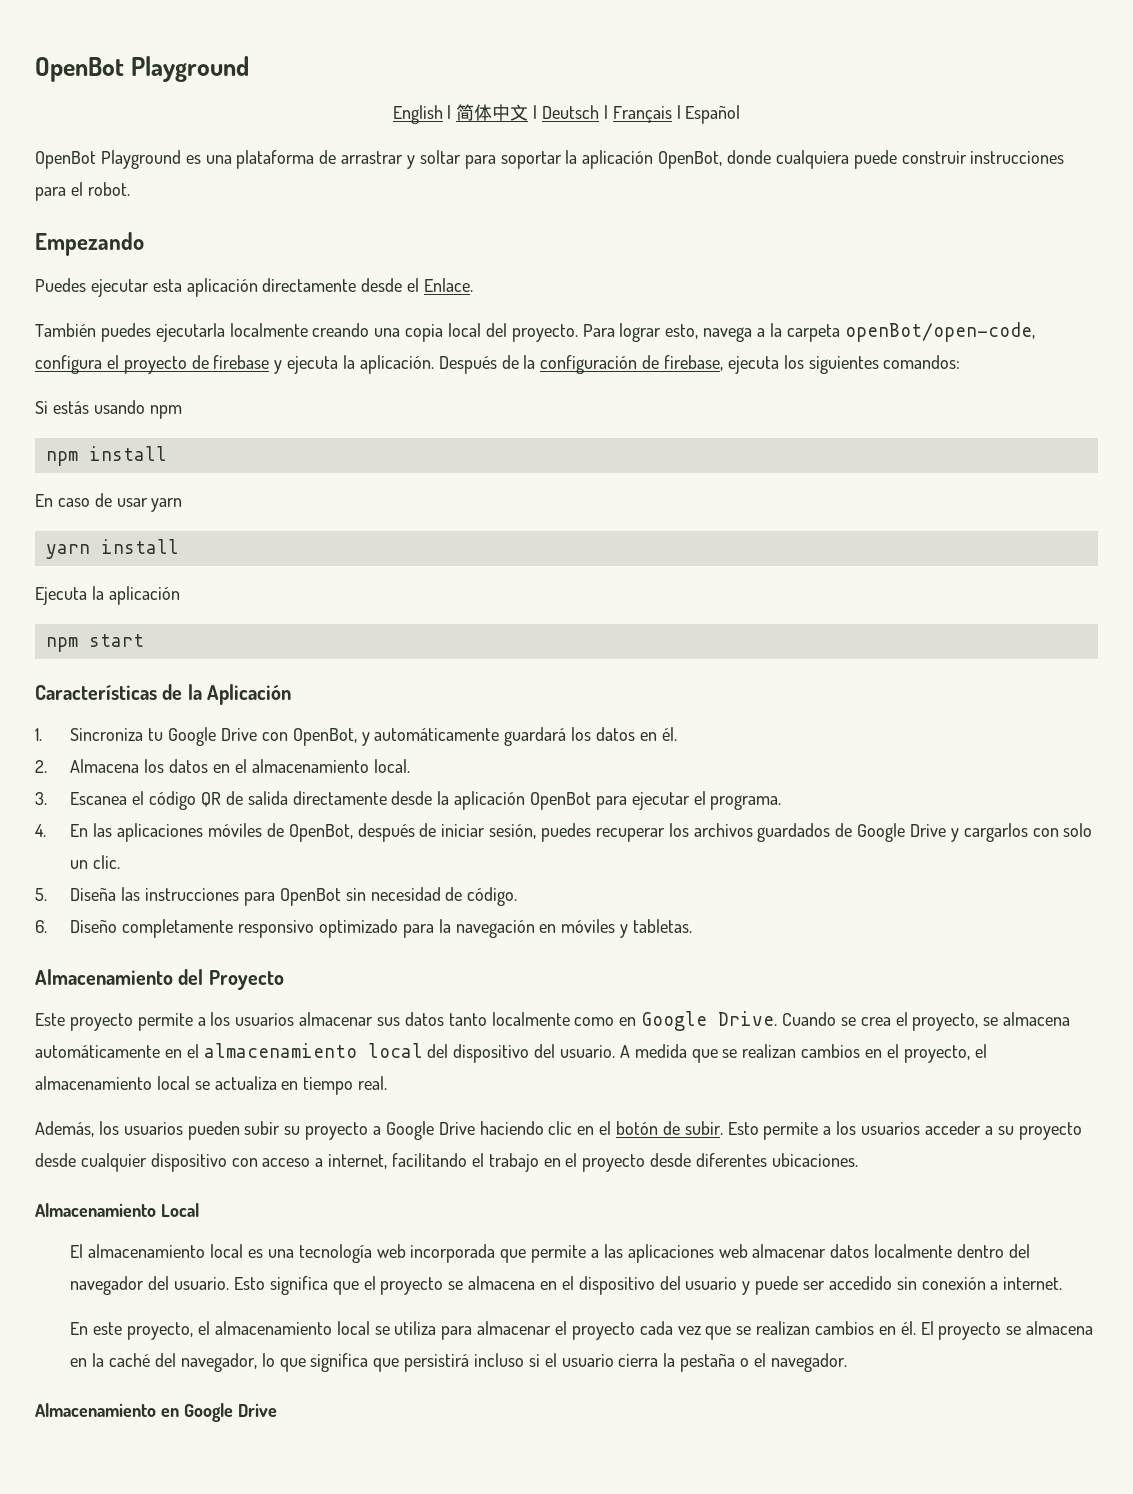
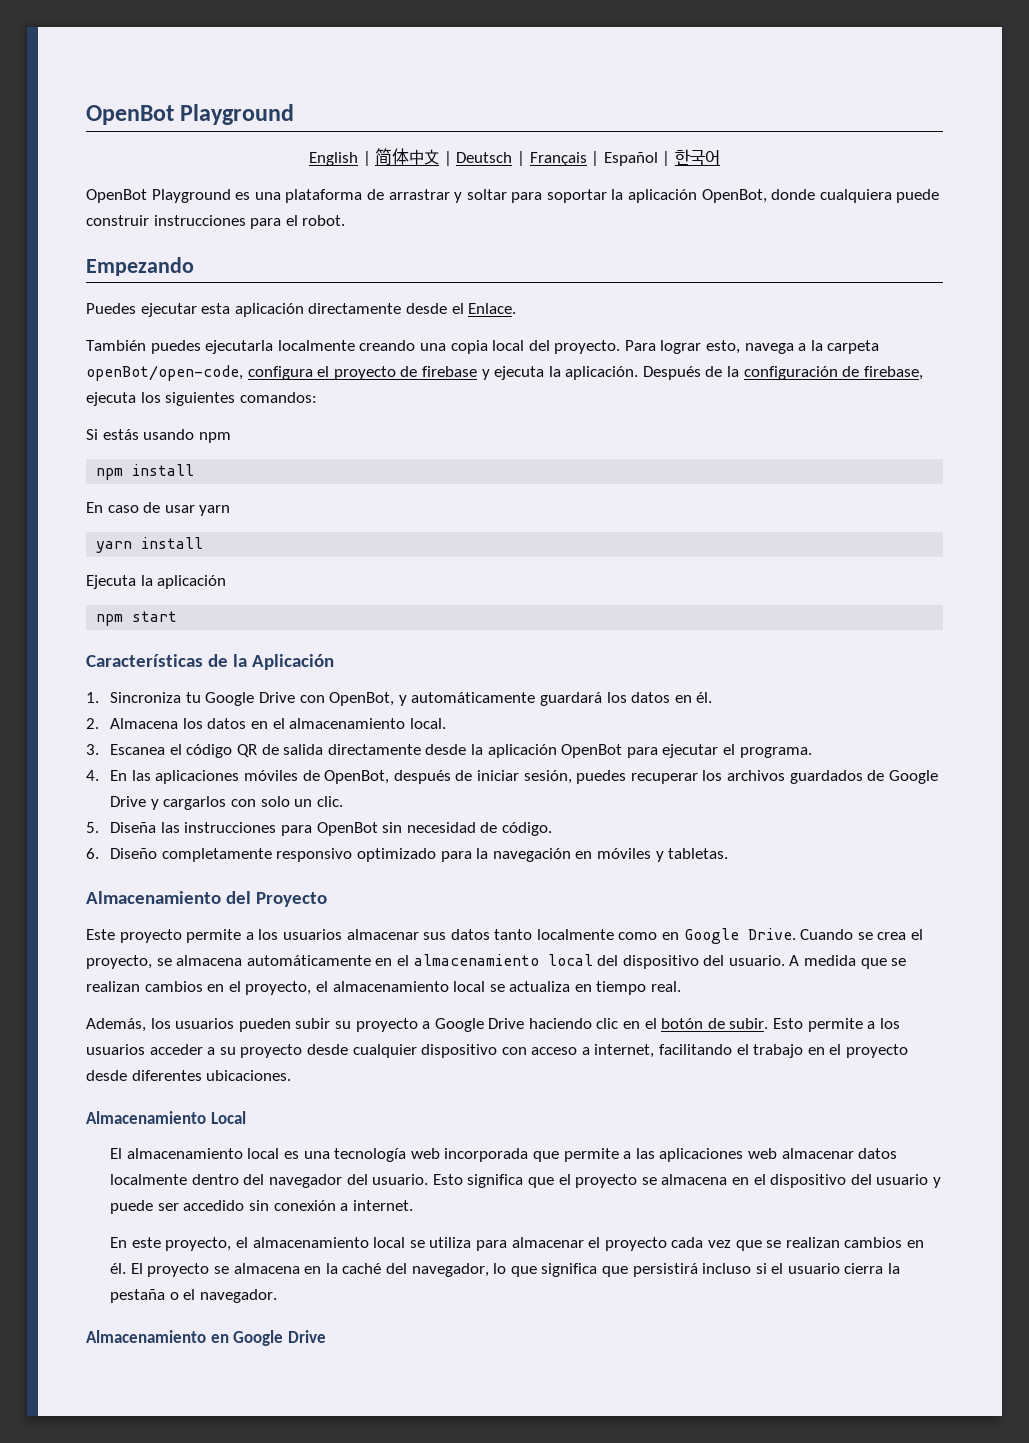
- English | 简体中文 | Deutsch | Français | Español
+ English | 简体中文 | Deutsch | Français | Español | 한국어

